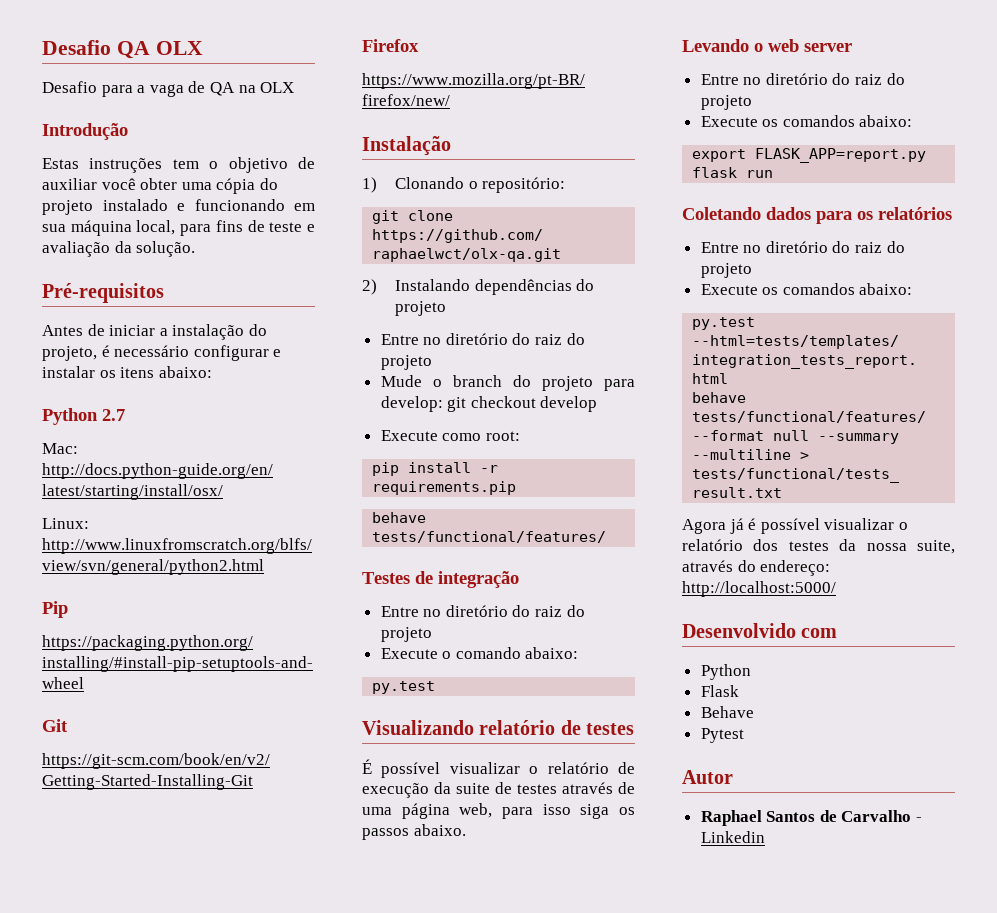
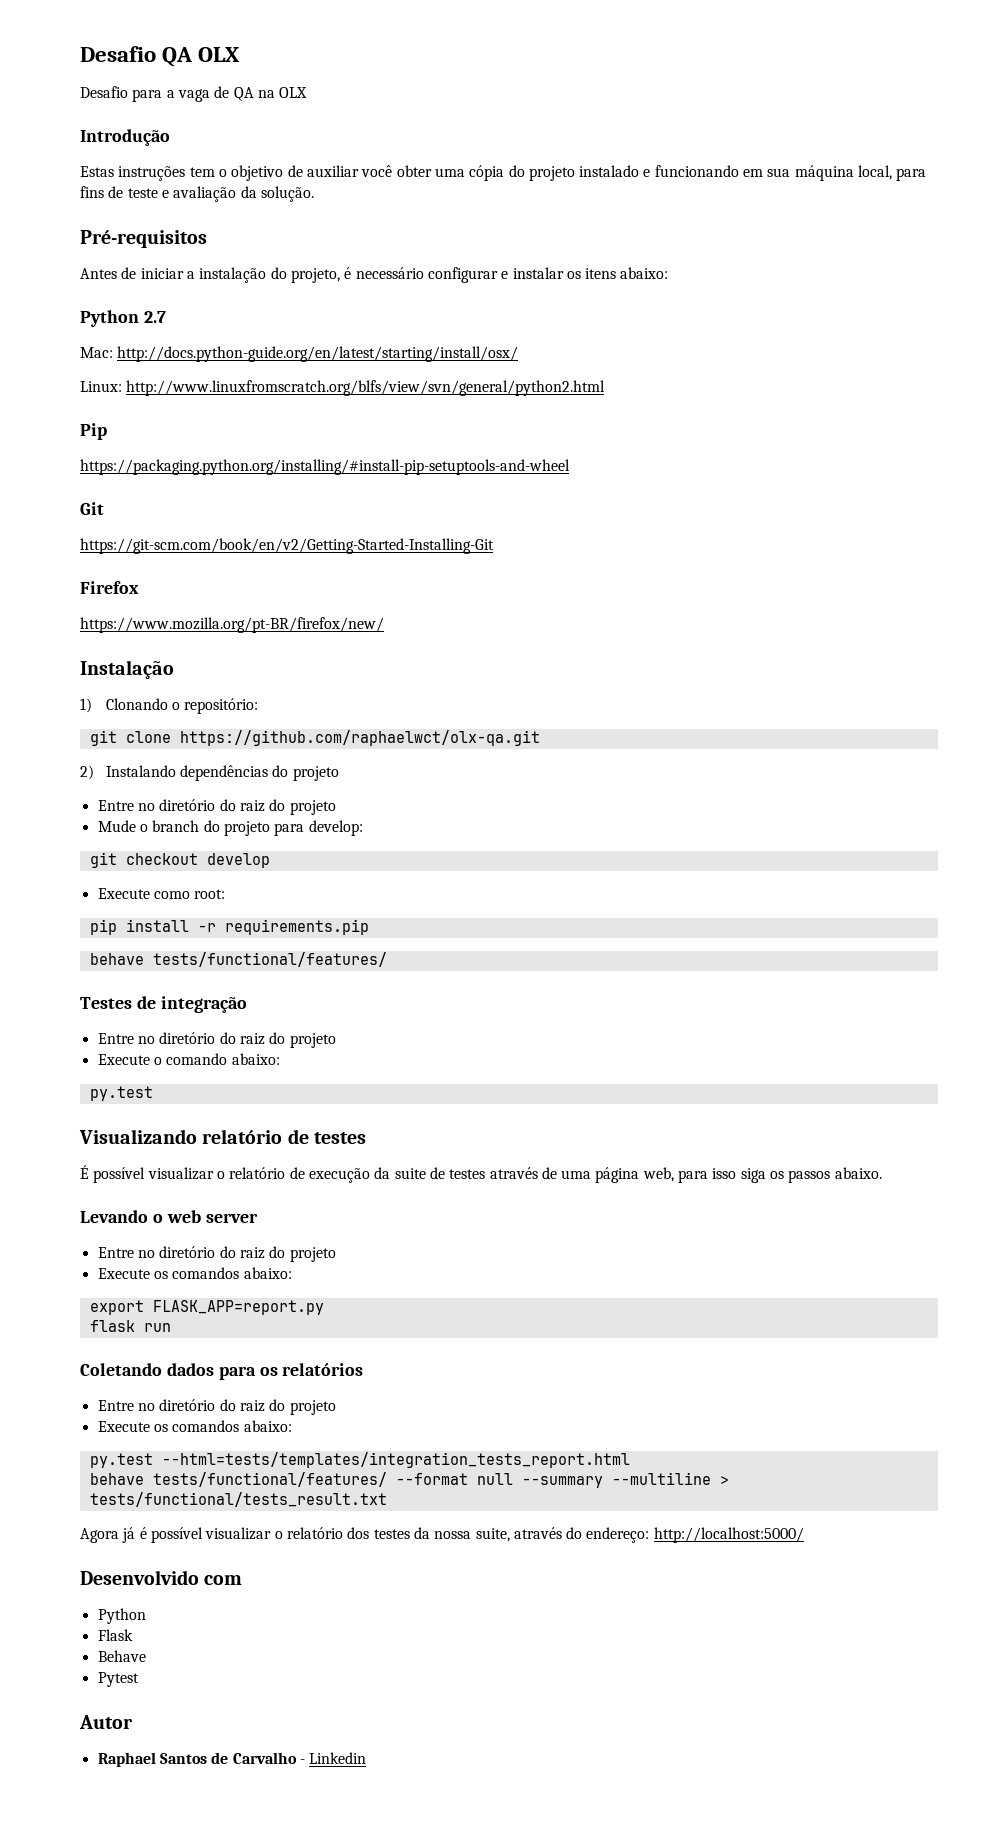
- Mude o branch do projeto para develop: git checkout develop
+ Mude o branch do projeto para develop:
+ git checkout develop

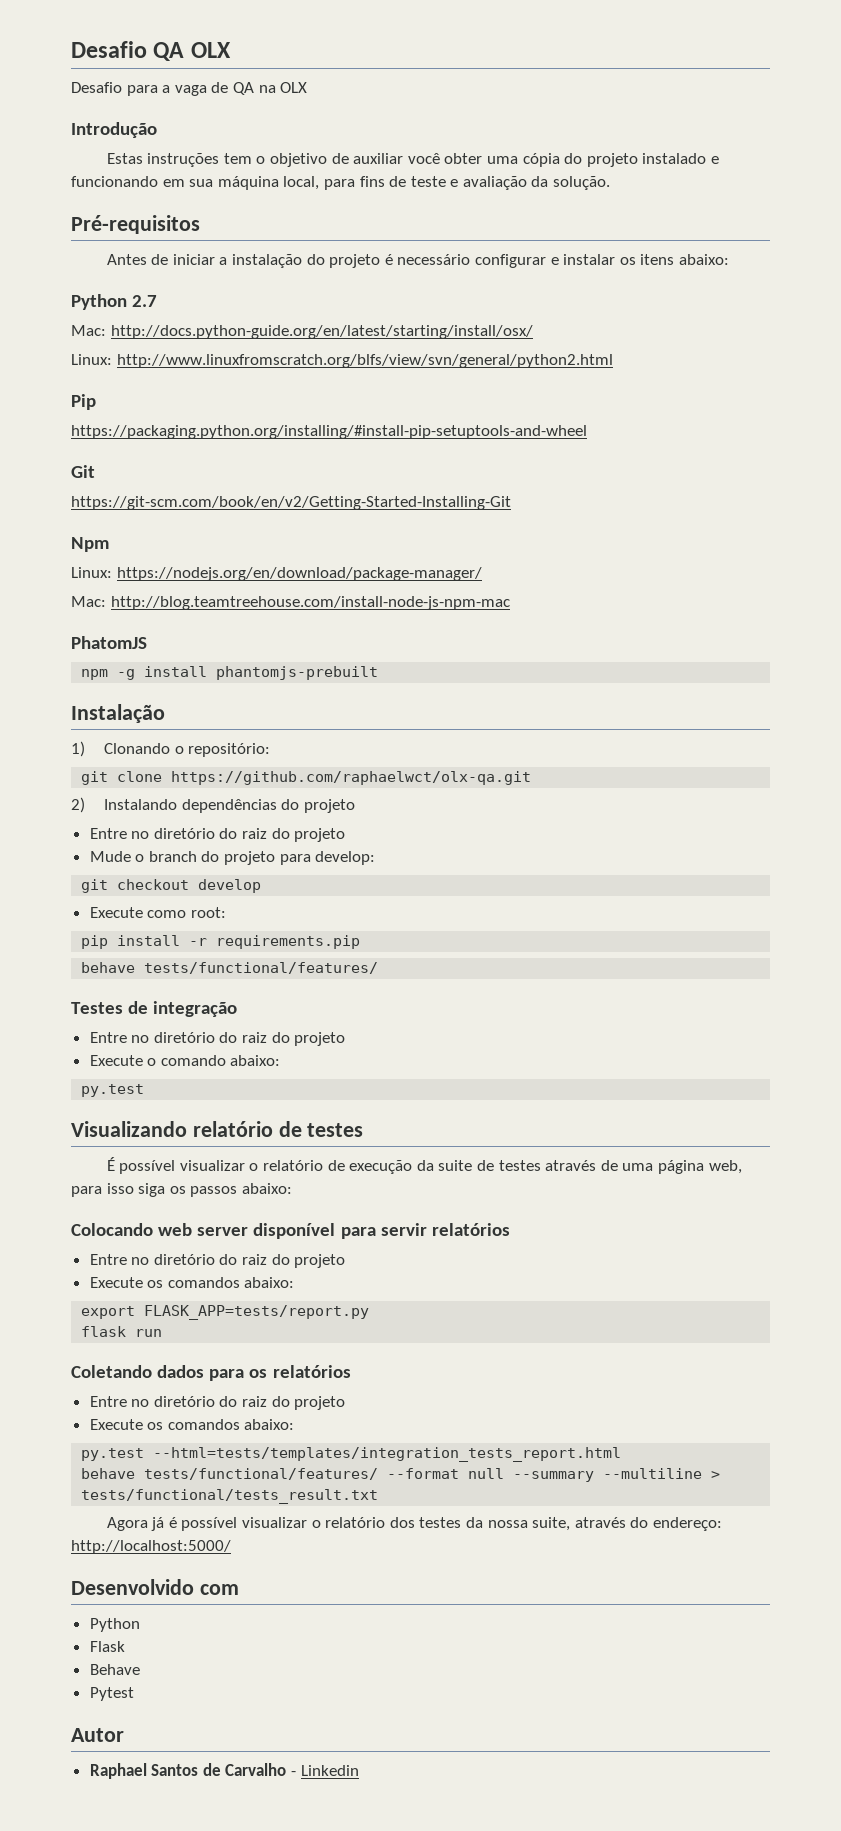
- Antes de iniciar a instalação do projeto, é necessário configurar e instalar os itens abaixo:
+ Antes de iniciar a instalação do projeto é necessário configurar e instalar os itens abaixo:
- Firefox
- https://www.mozilla.org/pt-BR/firefox/new/
+ Npm
+ Linux: https://nodejs.org/en/download/package-manager/
+ Mac: http://blog.teamtreehouse.com/install-node-js-npm-mac
+ PhatomJS
+ npm -g install phantomjs-prebuilt
- É possível visualizar o relatório de execução da suite de testes através de uma página web, para isso siga os passos abaixo.
- Levando o web server
+ É possível visualizar o relatório de execução da suite de testes através de uma página web, para isso siga os passos abaixo:
+ Colocando web server disponível para servir relatórios
- export FLASK_APP=report.py
+ export FLASK_APP=tests/report.py

